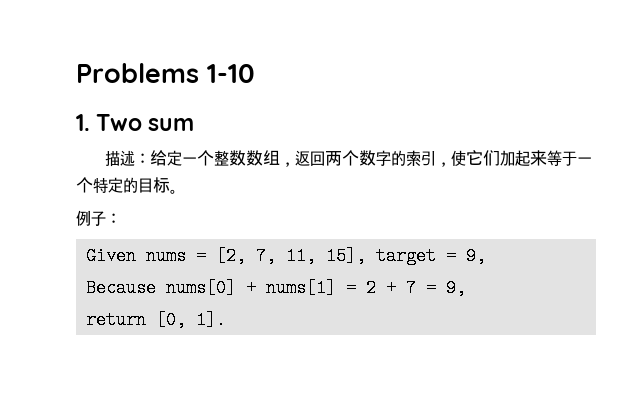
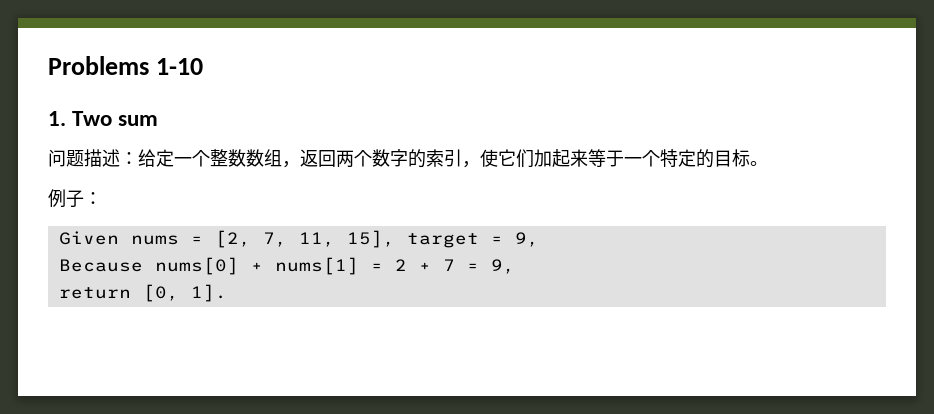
- 描述：给定一个整数数组，返回两个数字的索引，使它们加起来等于一个特定的目标。
+ 问题描述：给定一个整数数组，返回两个数字的索引，使它们加起来等于一个特定的目标。

